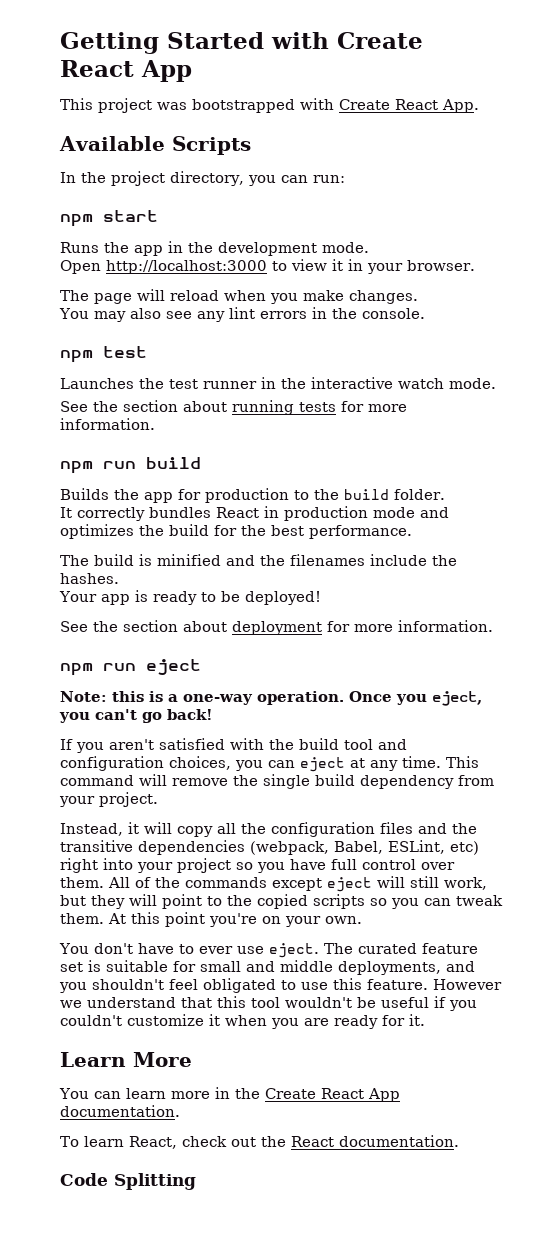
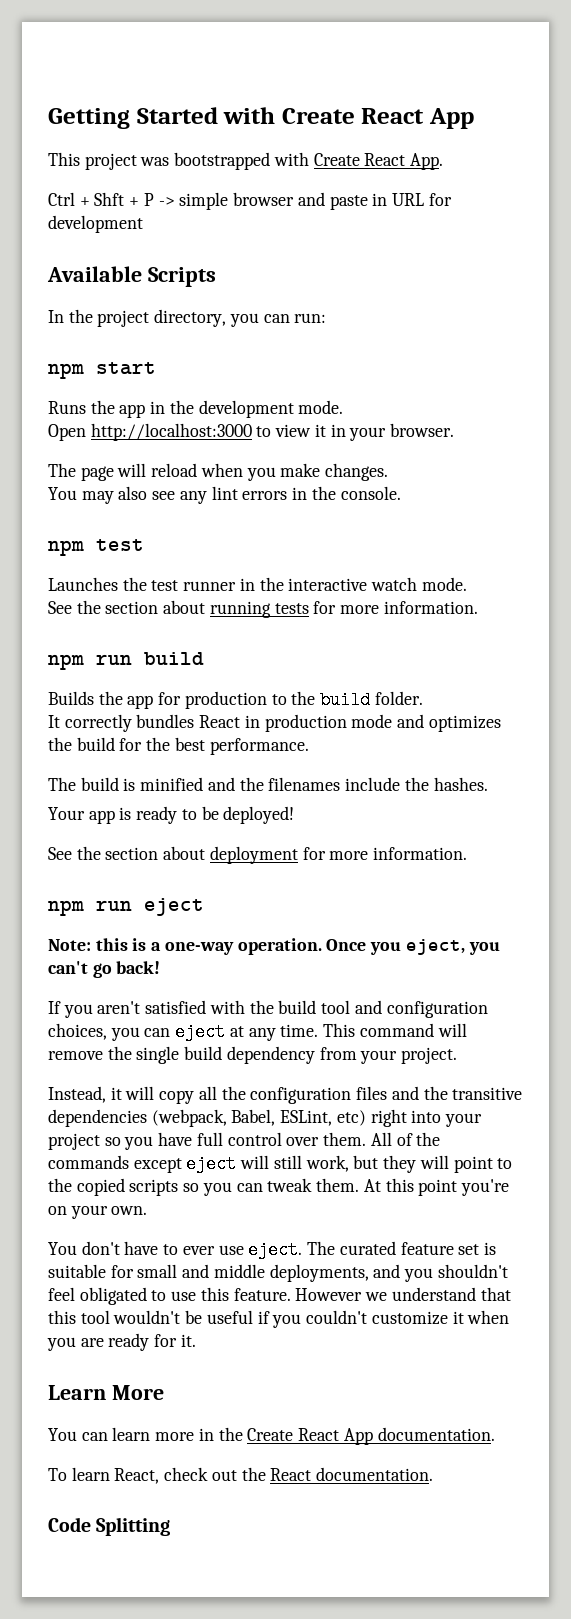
+ Ctrl + Shft + P -> simple browser and paste in URL for development

